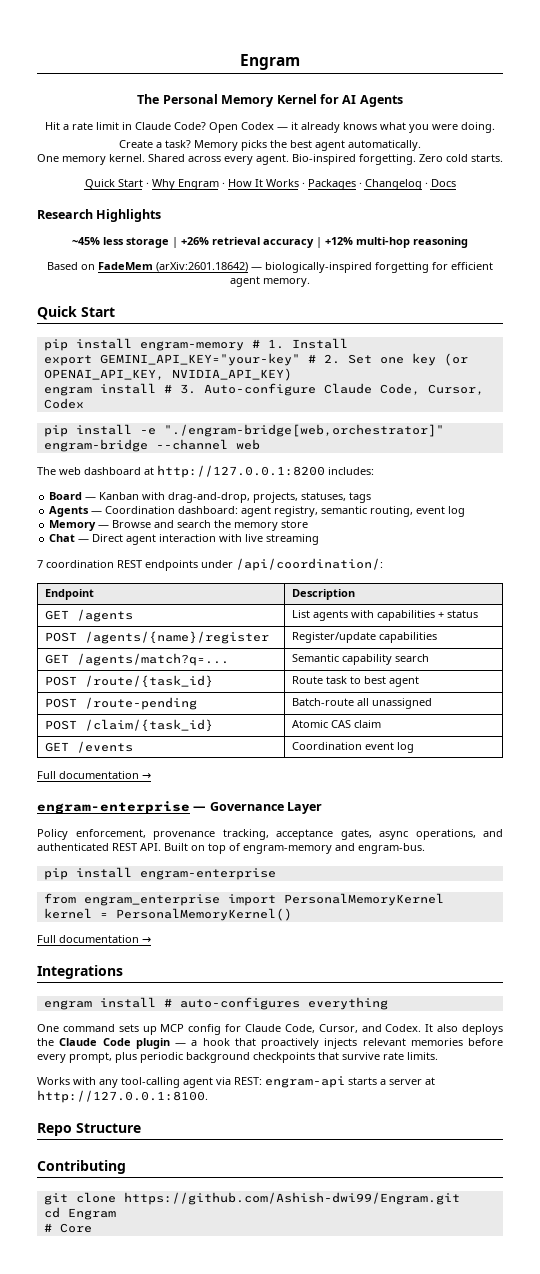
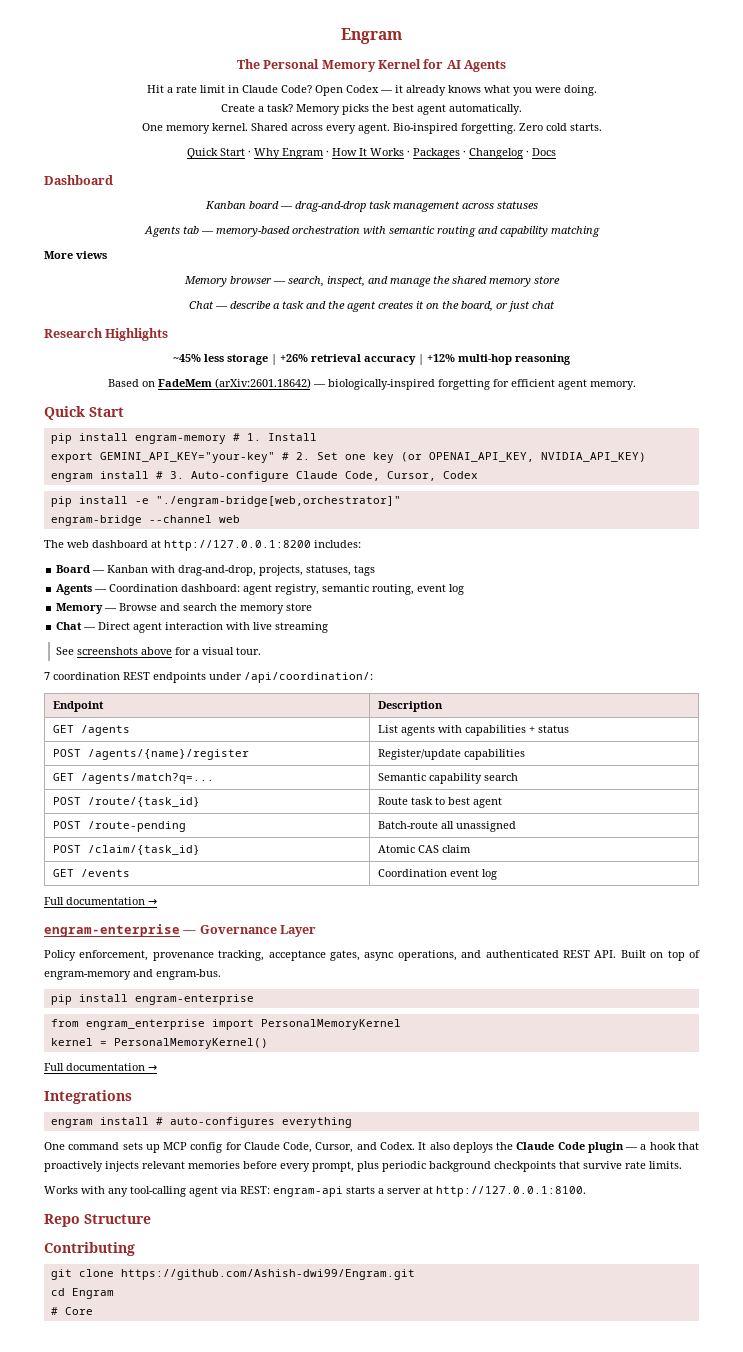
+ Dashboard
+ Kanban board — drag-and-drop task management across statuses
+ Agents tab — memory-based orchestration with semantic routing and capability matching
+ More views
+ Memory browser — search, inspect, and manage the shared memory store
+ Chat — describe a task and the agent creates it on the board, or just chat
+ See screenshots above for a visual tour.

